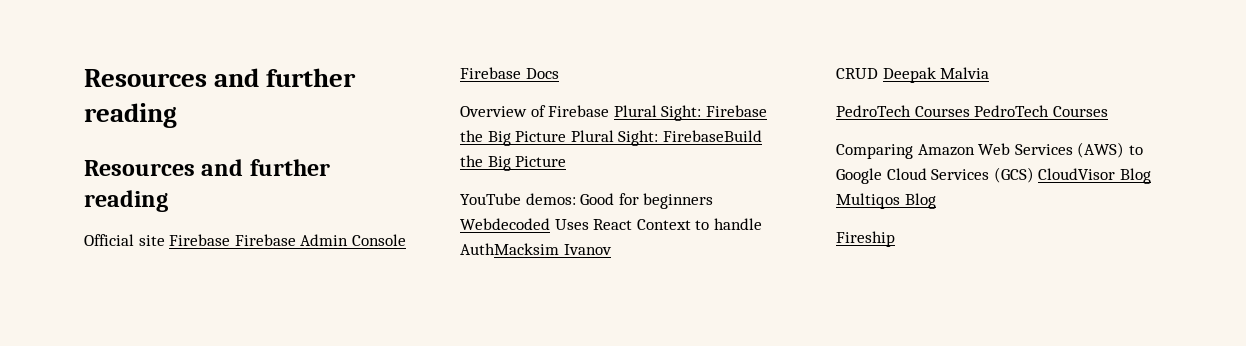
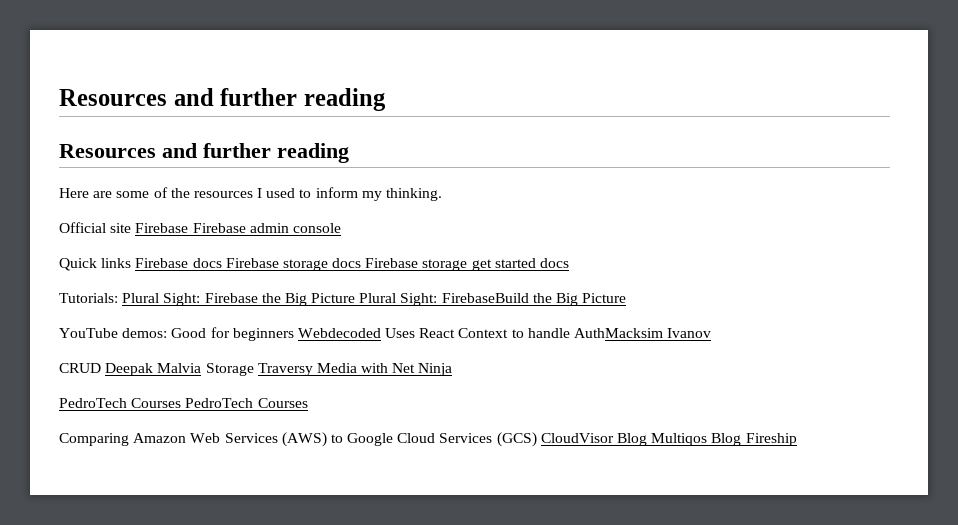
- Official site Firebase Firebase Admin Console Firebase Docs
- Overview of Firebase Plural Sight: Firebase the Big Picture Plural Sight: FirebaseBuild the Big Picture
+ Here are some of the resources I used to inform my thinking.
+ Official site Firebase Firebase admin console
+ Quick links Firebase docs Firebase storage docs Firebase storage get started docs
+ Tutorials: Plural Sight: Firebase the Big Picture Plural Sight: FirebaseBuild the Big Picture
- CRUD Deepak Malvia
+ CRUD Deepak Malvia Storage Traversy Media with Net Ninja
- Comparing Amazon Web Services (AWS) to Google Cloud Services (GCS) CloudVisor Blog Multiqos Blog
- Fireship
+ Comparing Amazon Web Services (AWS) to Google Cloud Services (GCS) CloudVisor Blog Multiqos Blog Fireship

